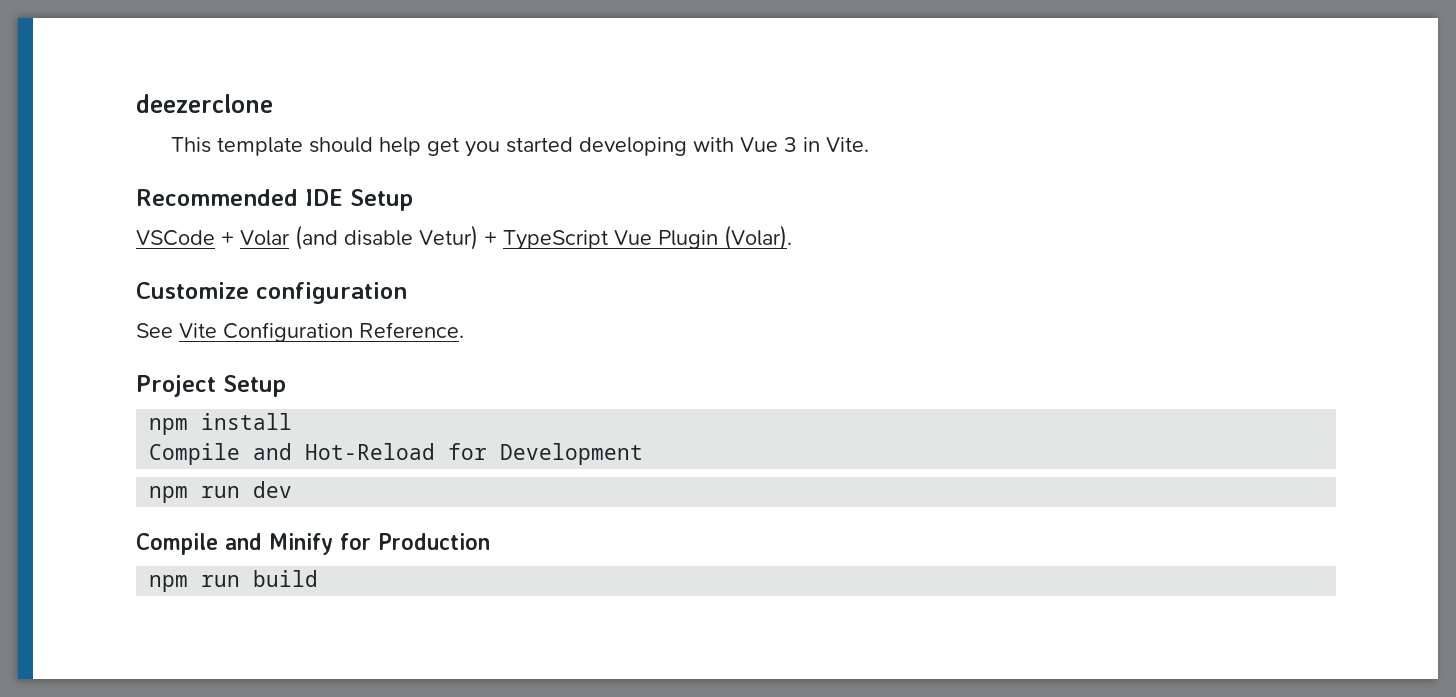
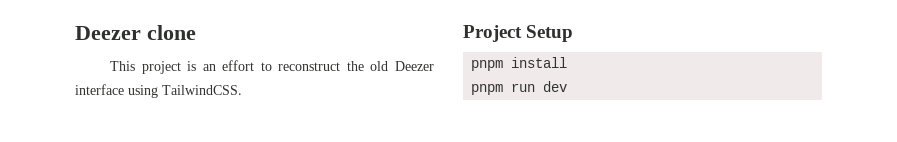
- deezerclone
+ Deezer clone
- This template should help get you started developing with Vue 3 in Vite.
- Recommended IDE Setup
- VSCode + Volar (and disable Vetur) + TypeScript Vue Plugin (Volar).
- Customize configuration
- See Vite Configuration Reference.
+ This project is an effort to reconstruct the old Deezer interface using TailwindCSS.
- npm install
+ pnpm install
- Compile and Hot-Reload for Development
- npm run dev
- Compile and Minify for Production
- npm run build
+ pnpm run dev

